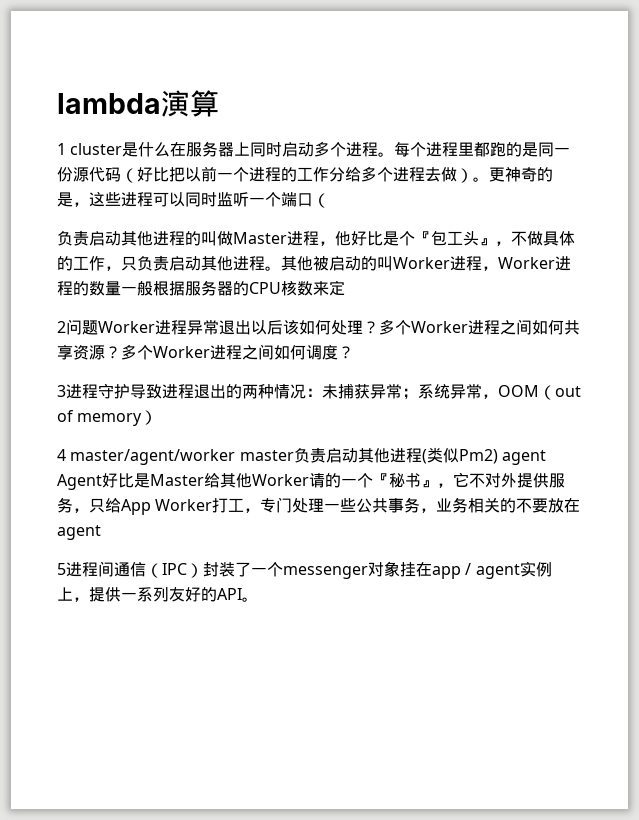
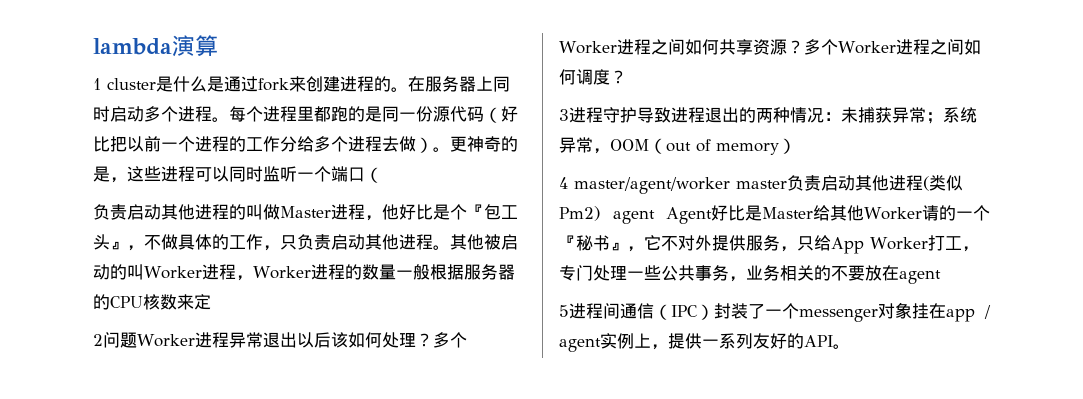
- 1 cluster是什么在服务器上同时启动多个进程。
+ 1 cluster是什么是通过fork来创建进程的。在服务器上同时启动多个进程。

